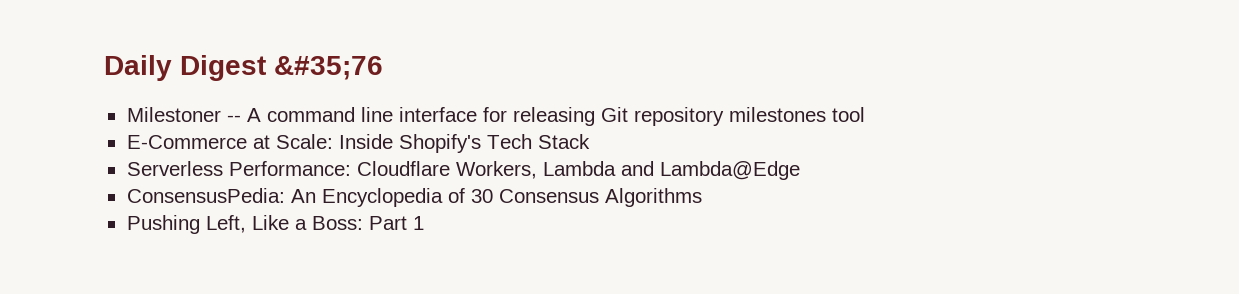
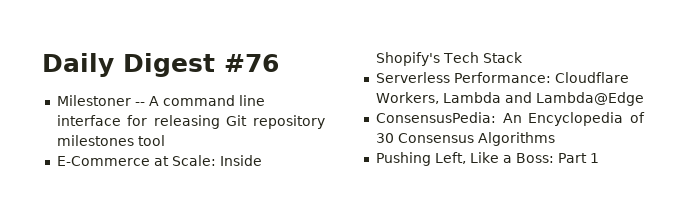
- Daily Digest &#35;76
+ Daily Digest #76

